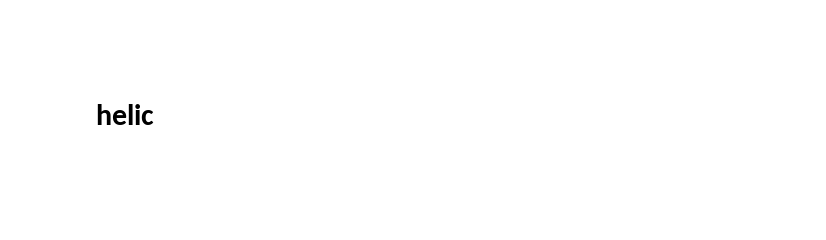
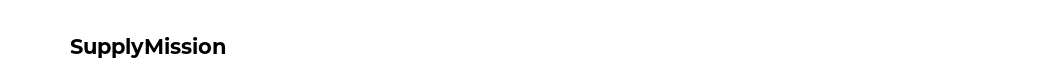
- helic
+ SupplyMission

